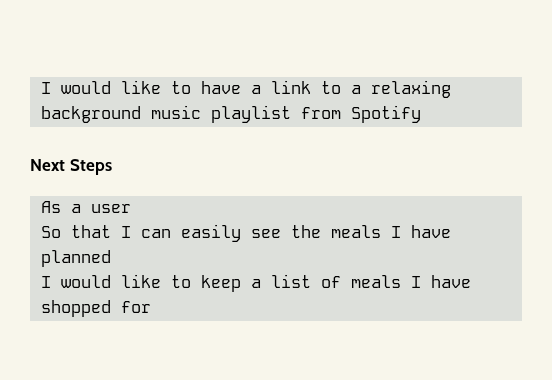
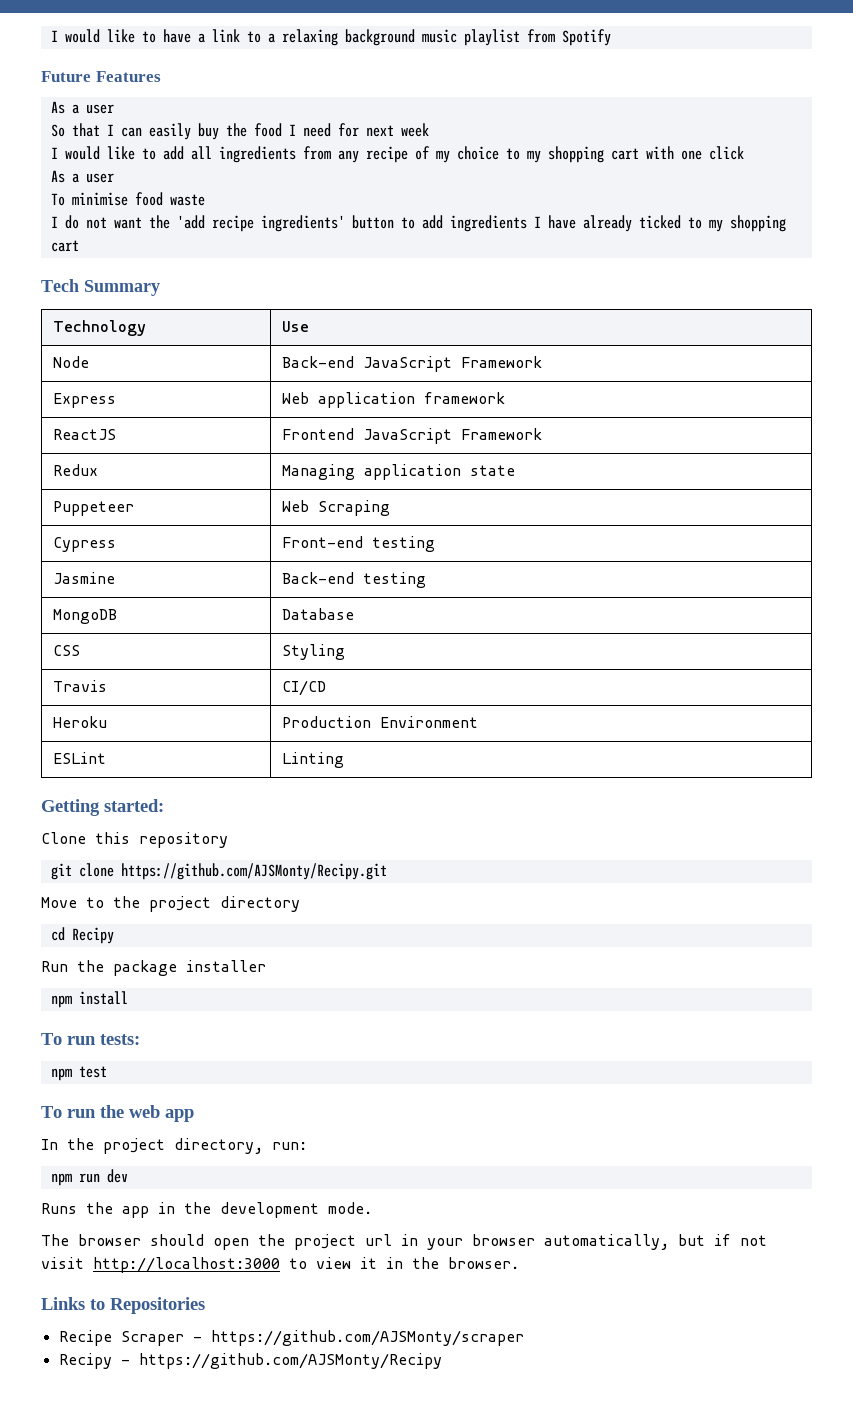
- Next Steps
+ Future Features
- So that I can easily see the meals I have planned
- I would like to keep a list of meals I have shopped for
+ So that I can easily buy the food I need for next week
+ I would like to add all ingredients from any recipe of my choice to my shopping cart with one click
+ As a user
+ To minimise food waste
+ I do not want the 'add recipe ingredients' button to add ingredients I have already ticked to my shopping cart
+ Tech Summary
+ Technology | Use
+ Node | Back-end JavaScript Framework
+ Express | Web application framework
+ ReactJS | Frontend JavaScript Framework
+ Redux | Managing application state
+ Puppeteer | Web Scraping
+ Cypress | Front-end testing
+ Jasmine | Back-end testing
+ MongoDB | Database
+ CSS | Styling
+ Travis | CI/CD
+ Heroku | Production Environment
+ ESLint | Linting
+ Getting started:
+ Clone this repository
+ git clone https://github.com/AJSMonty/Recipy.git
+ Move to the project directory
+ cd Recipy
+ Run the package installer
+ npm install
+ To run tests:
+ npm test
+ To run the web app
+ In the project directory, run:
+ npm run dev
+ Runs the app in the development mode.
+ The browser should open the project url in your browser automatically, but if not visit http://localhost:3000 to view it in the browser.
+ Links to Repositories
+ Recipe Scraper - https://github.com/AJSMonty/scraper
+ Recipy - https://github.com/AJSMonty/Recipy

